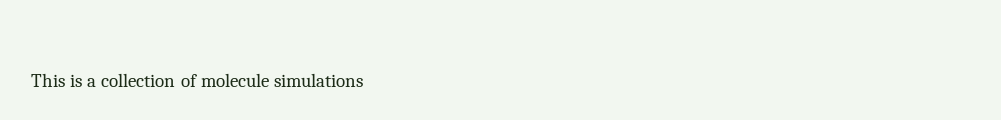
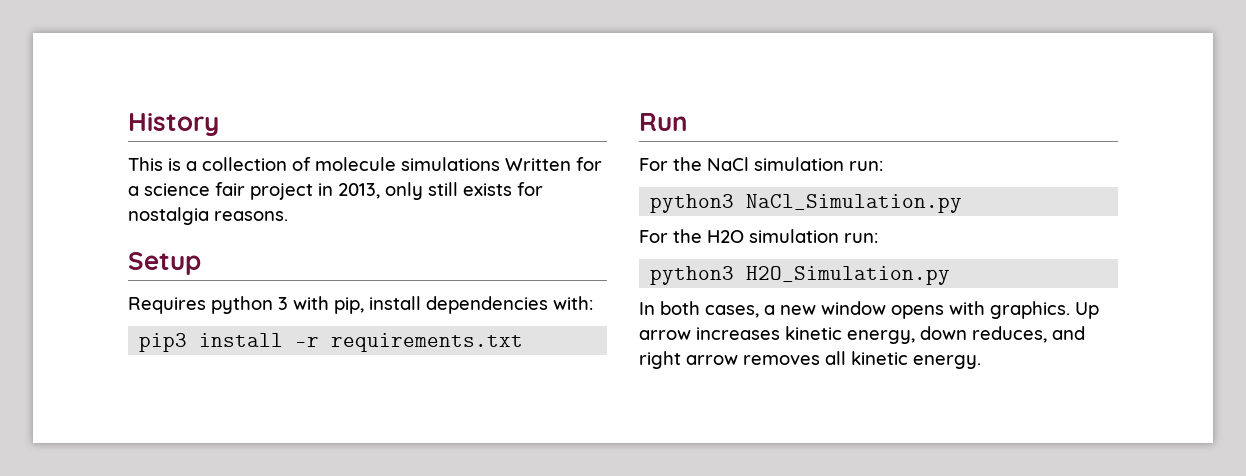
+ History
- This is a collection of molecule simulations
+ This is a collection of molecule simulations Written for a science fair project in 2013, only still exists for nostalgia reasons.
+ Setup
+ Requires python 3 with pip, install dependencies with:
+ pip3 install -r requirements.txt
+ Run
+ For the NaCl simulation run:
+ python3 NaCl_Simulation.py
+ For the H2O simulation run:
+ python3 H2O_Simulation.py
+ In both cases, a new window opens with graphics. Up arrow increases kinetic energy, down reduces, and right arrow removes all kinetic energy.

